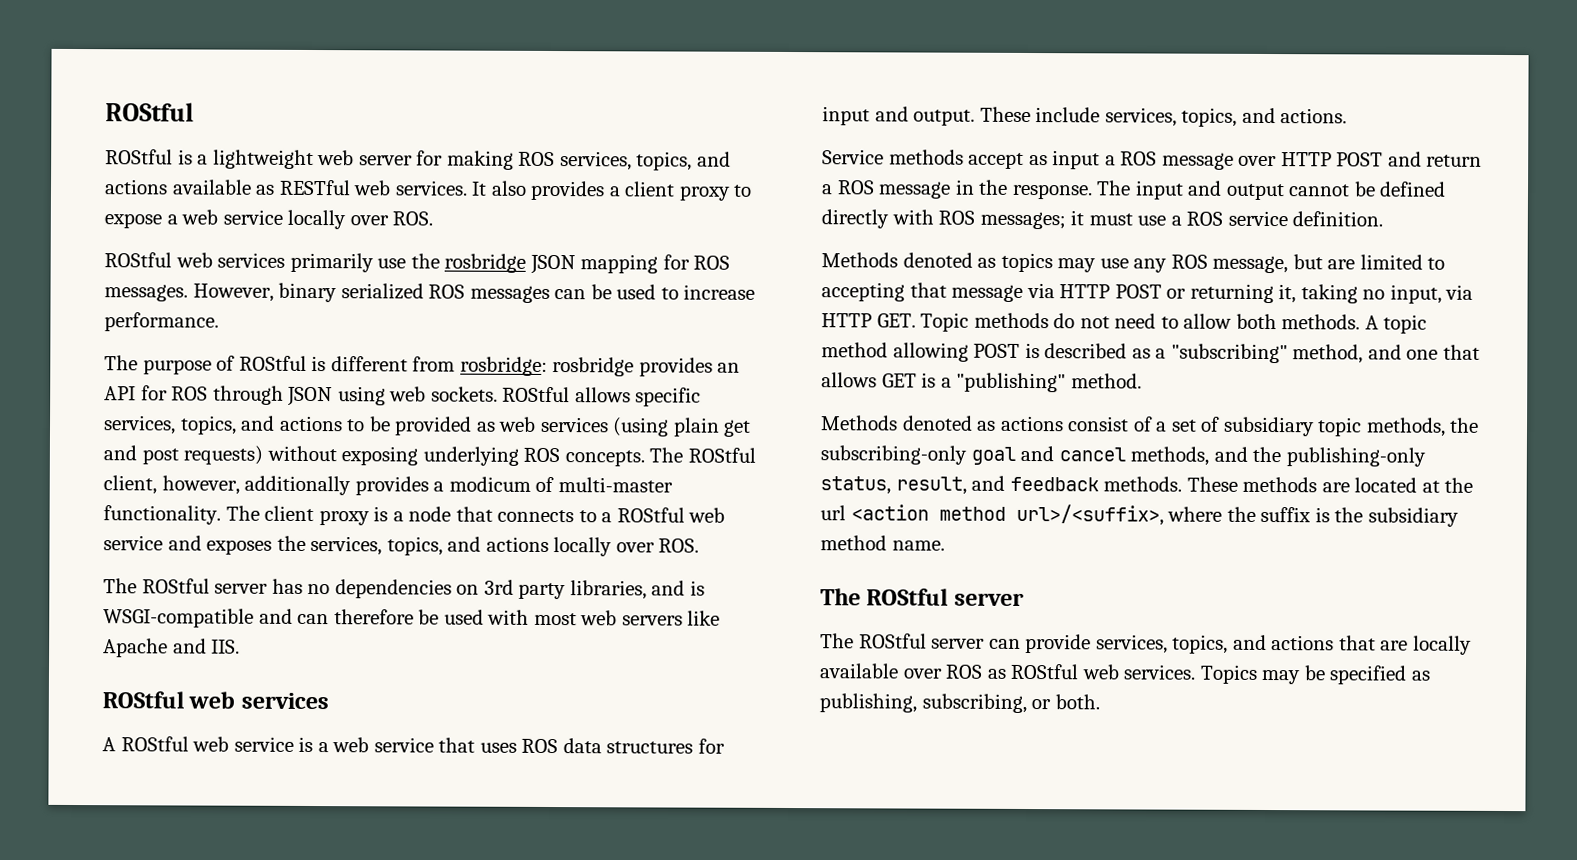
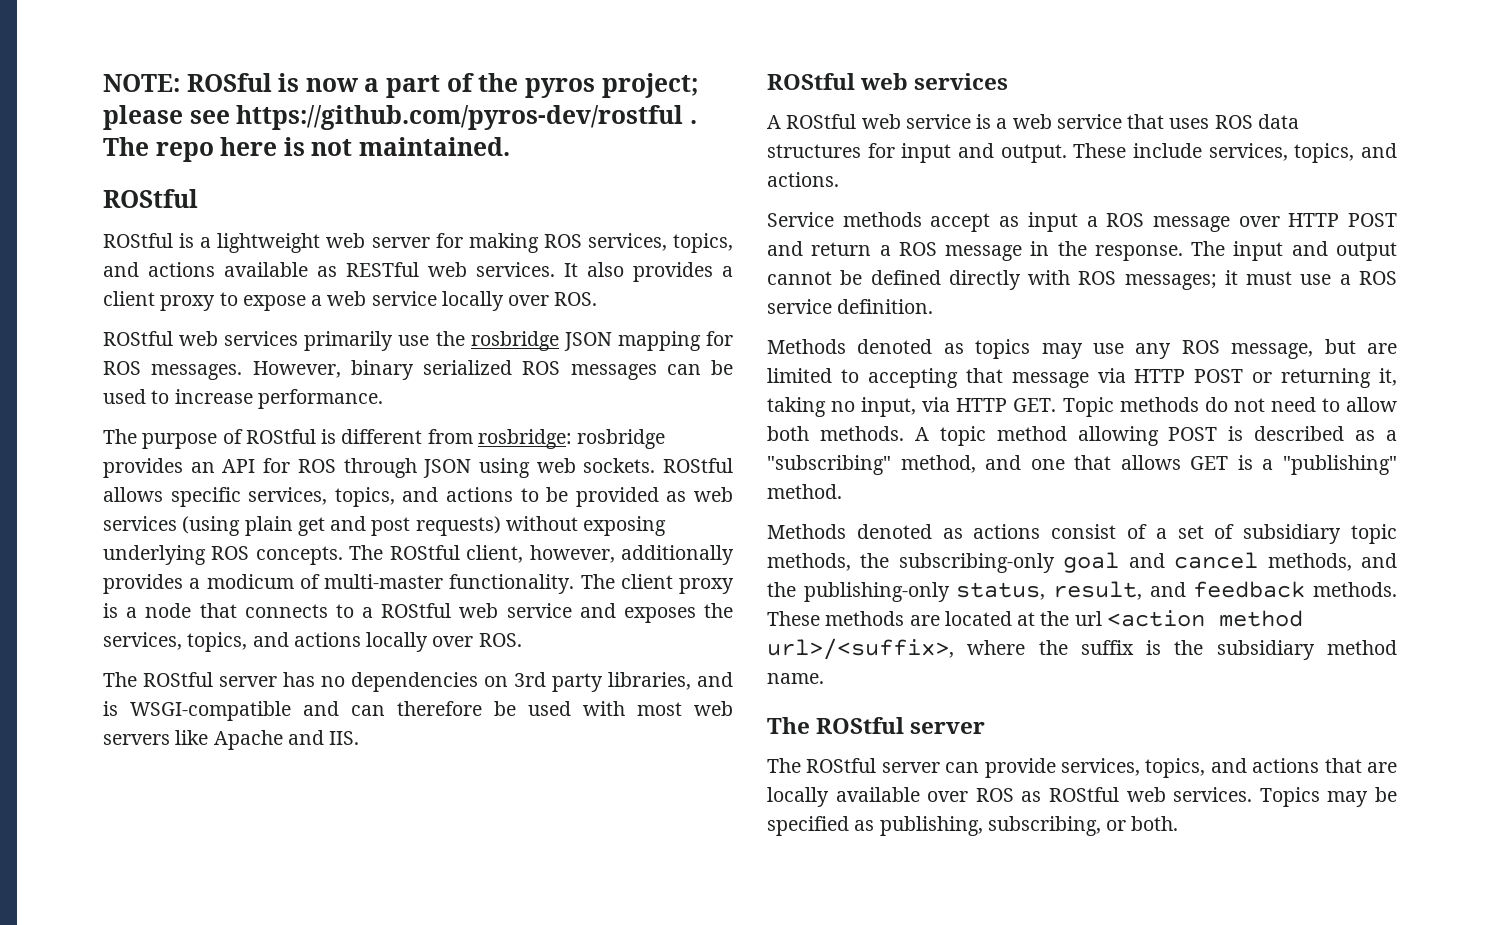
+ NOTE: ROSful is now a part of the pyros project; please see https://github.com/pyros-dev/rostful . The repo here is not maintained.

